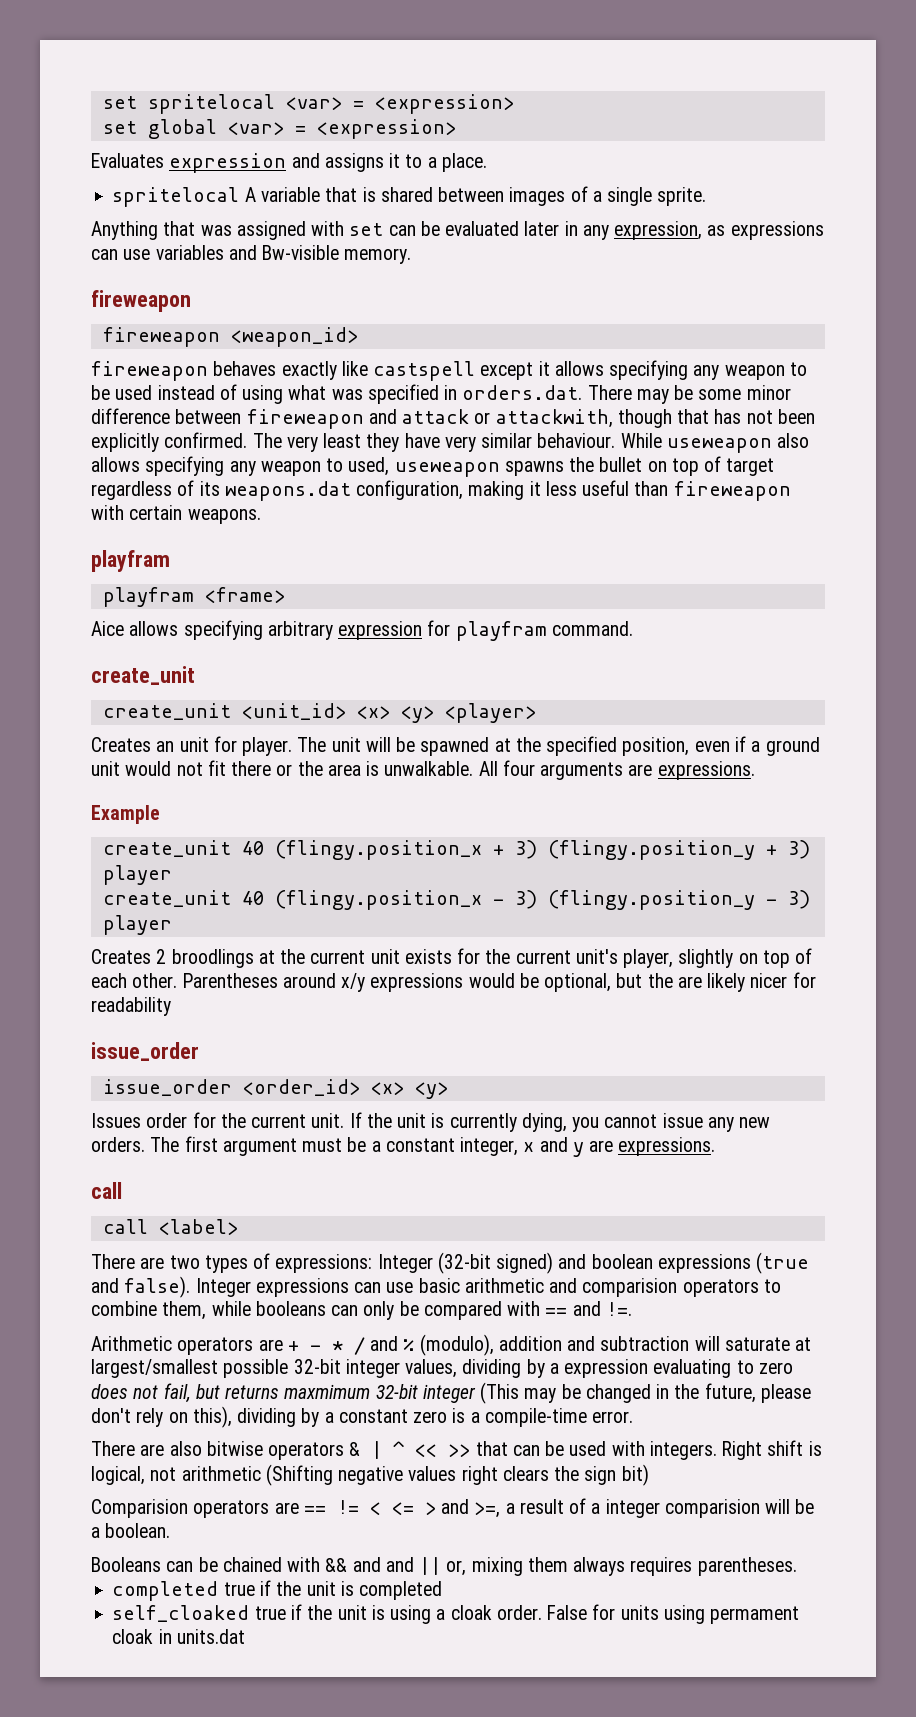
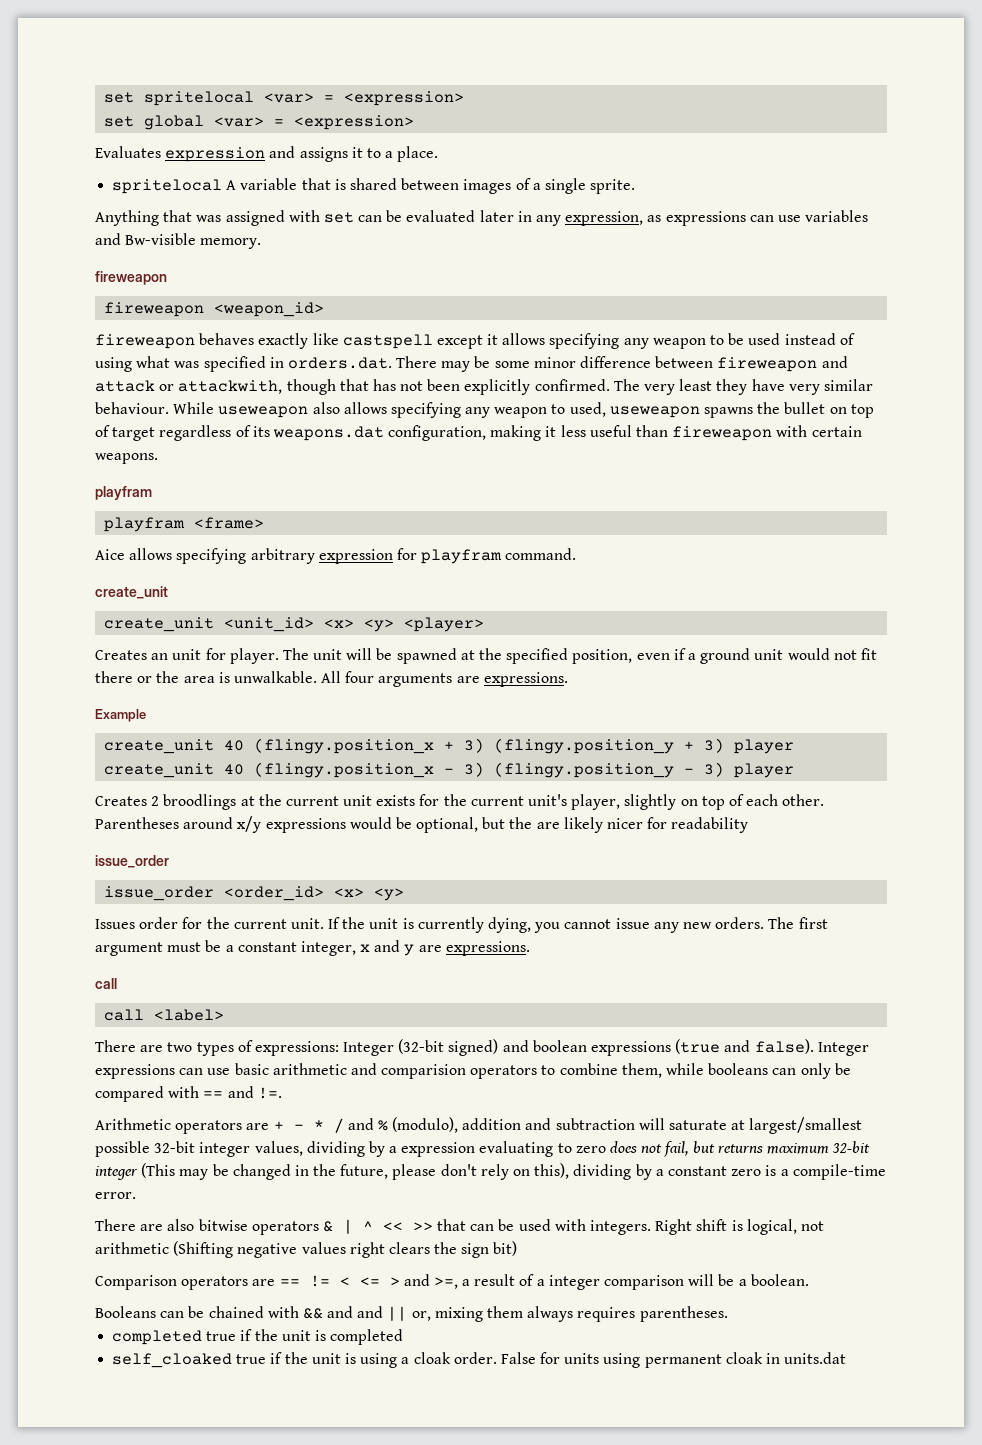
- Arithmetic operators are + - * / and % (modulo), addition and subtraction will saturate at largest/smallest possible 32-bit integer values, dividing by a expression evaluating to zero does not fail, but returns maxmimum 32-bit integer (This may be changed in the future, please don't rely on this), dividing by a constant zero is a compile-time error.
+ Arithmetic operators are + - * / and % (modulo), addition and subtraction will saturate at largest/smallest possible 32-bit integer values, dividing by a expression evaluating to zero does not fail, but returns maximum 32-bit integer (This may be changed in the future, please don't rely on this), dividing by a constant zero is a compile-time error.
- Comparision operators are == != < <= > and >=, a result of a integer comparision will be a boolean.
+ Comparison operators are == != < <= > and >=, a result of a integer comparison will be a boolean.
- False for units using permament cloak in units.dat
+ False for units using permanent cloak in units.dat

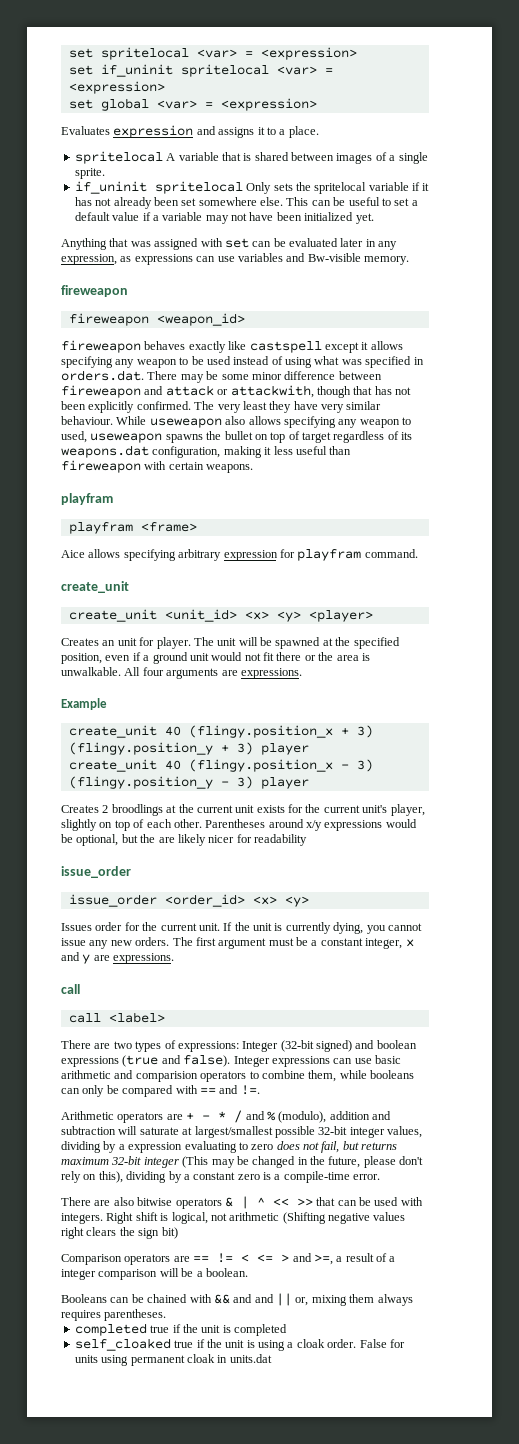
+ set if_uninit spritelocal <var> = <expression>
+ if_uninit spritelocal Only sets the spritelocal variable if it has not already been set somewhere else. This can be useful to set a default value if a variable may not have been initialized yet.

